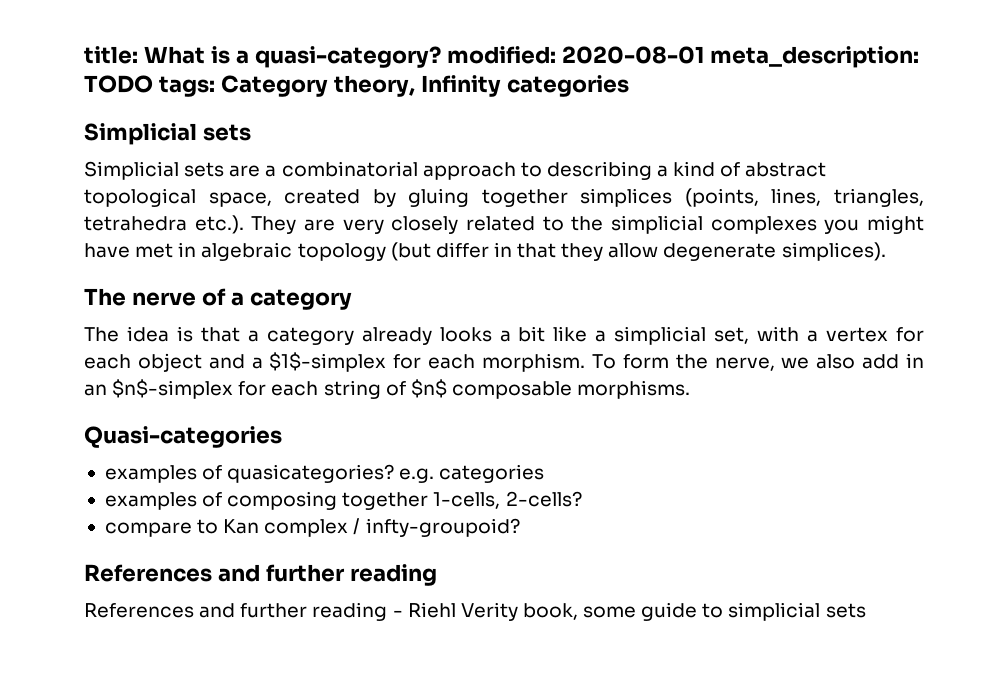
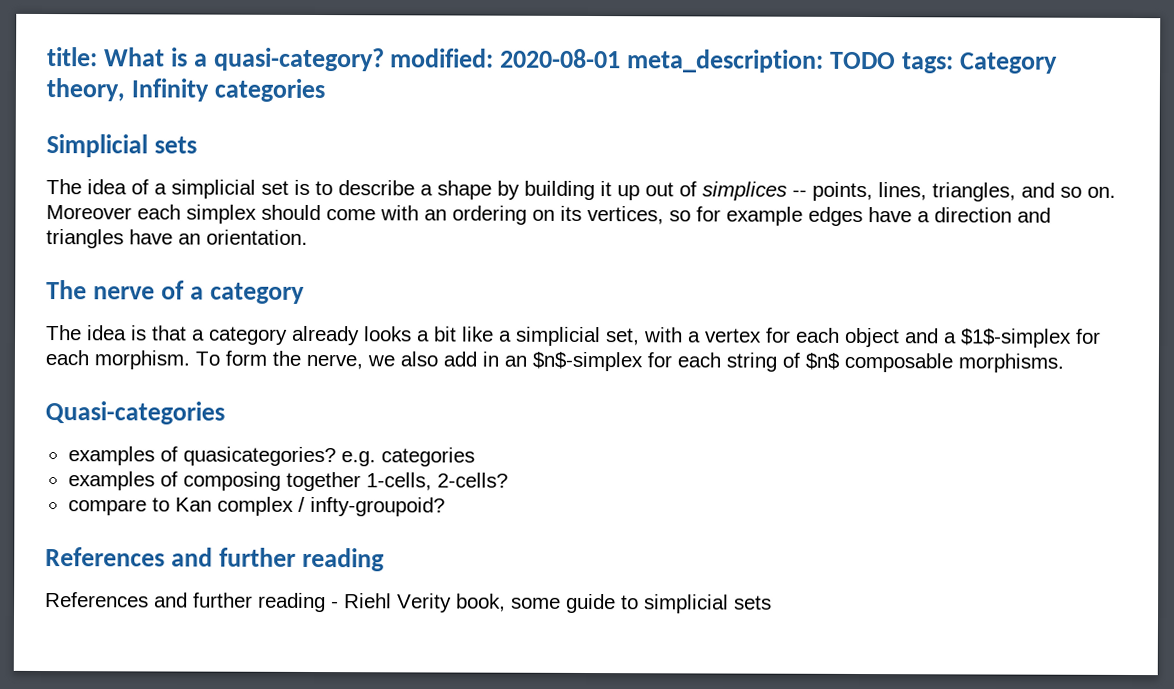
- Simplicial sets are a combinatorial approach to describing a kind of abstract topological space, created by gluing together simplices (points, lines, triangles, tetrahedra etc.). They are very closely related to the simplicial complexes you might have met in algebraic topology (but differ in that they allow degenerate simplices).
+ The idea of a simplicial set is to describe a shape by building it up out of simplices -- points, lines, triangles, and so on. Moreover each simplex should come with an ordering on its vertices, so for example edges have a direction and triangles have an orientation.

